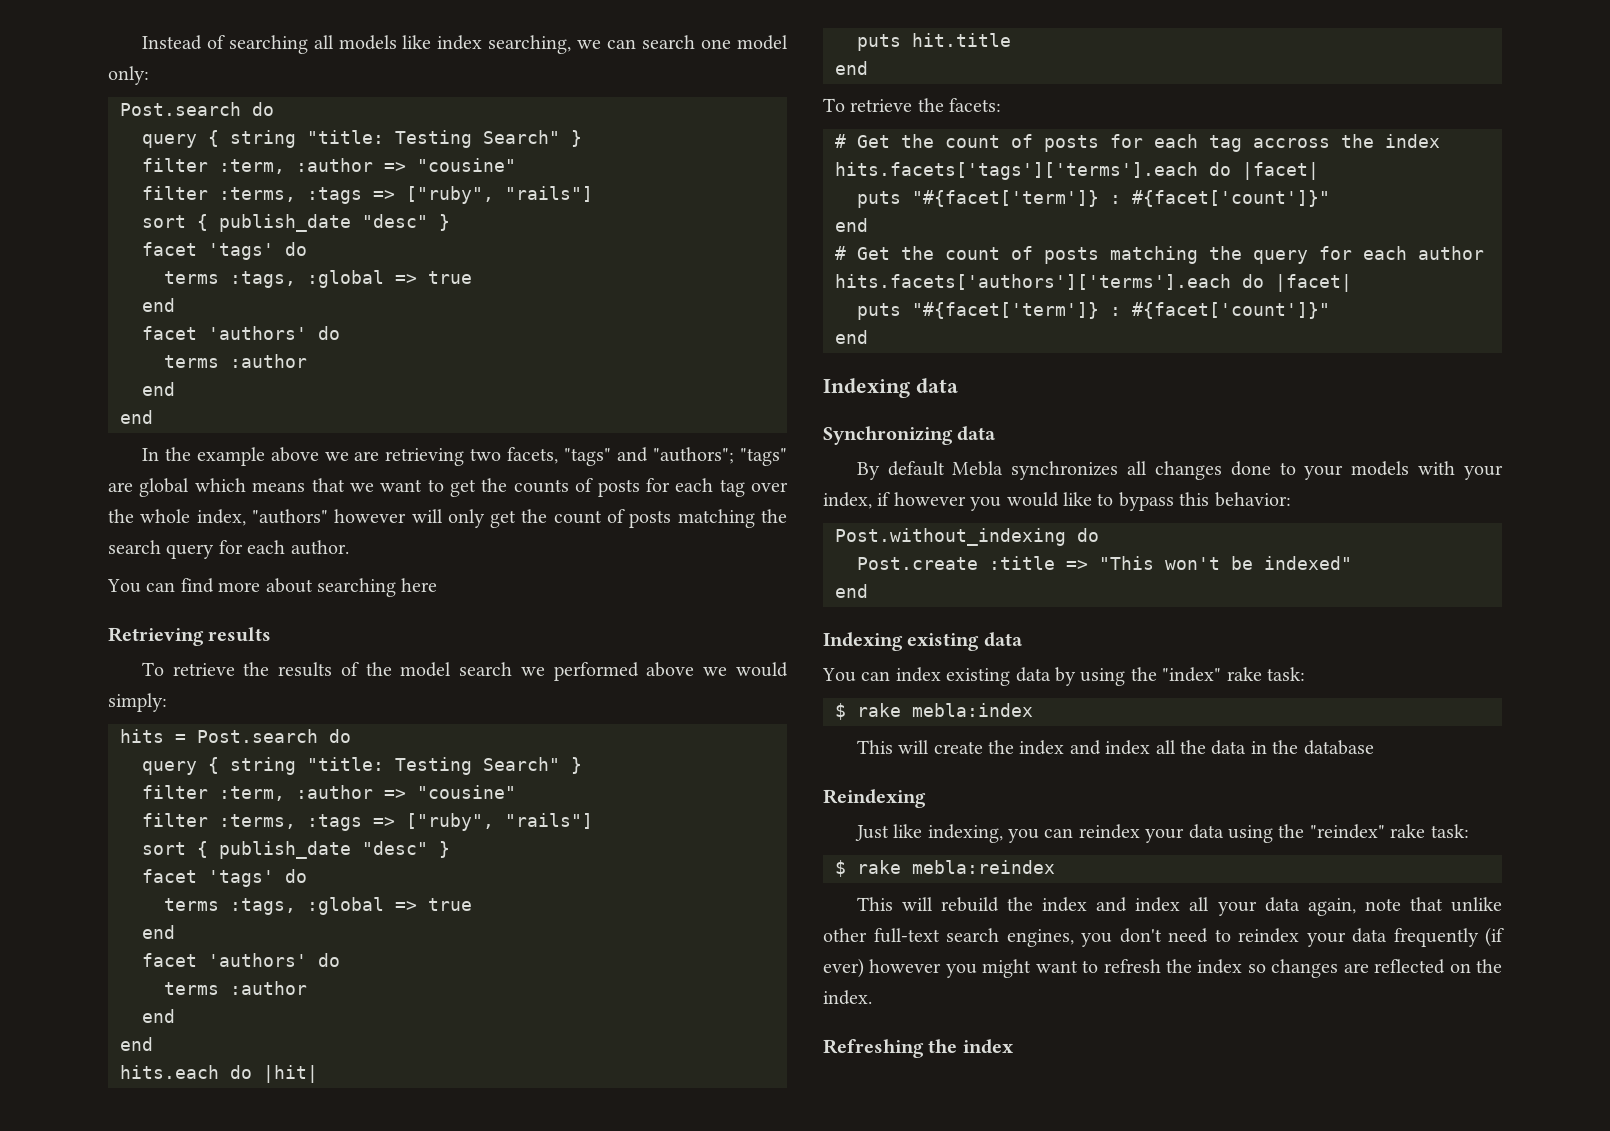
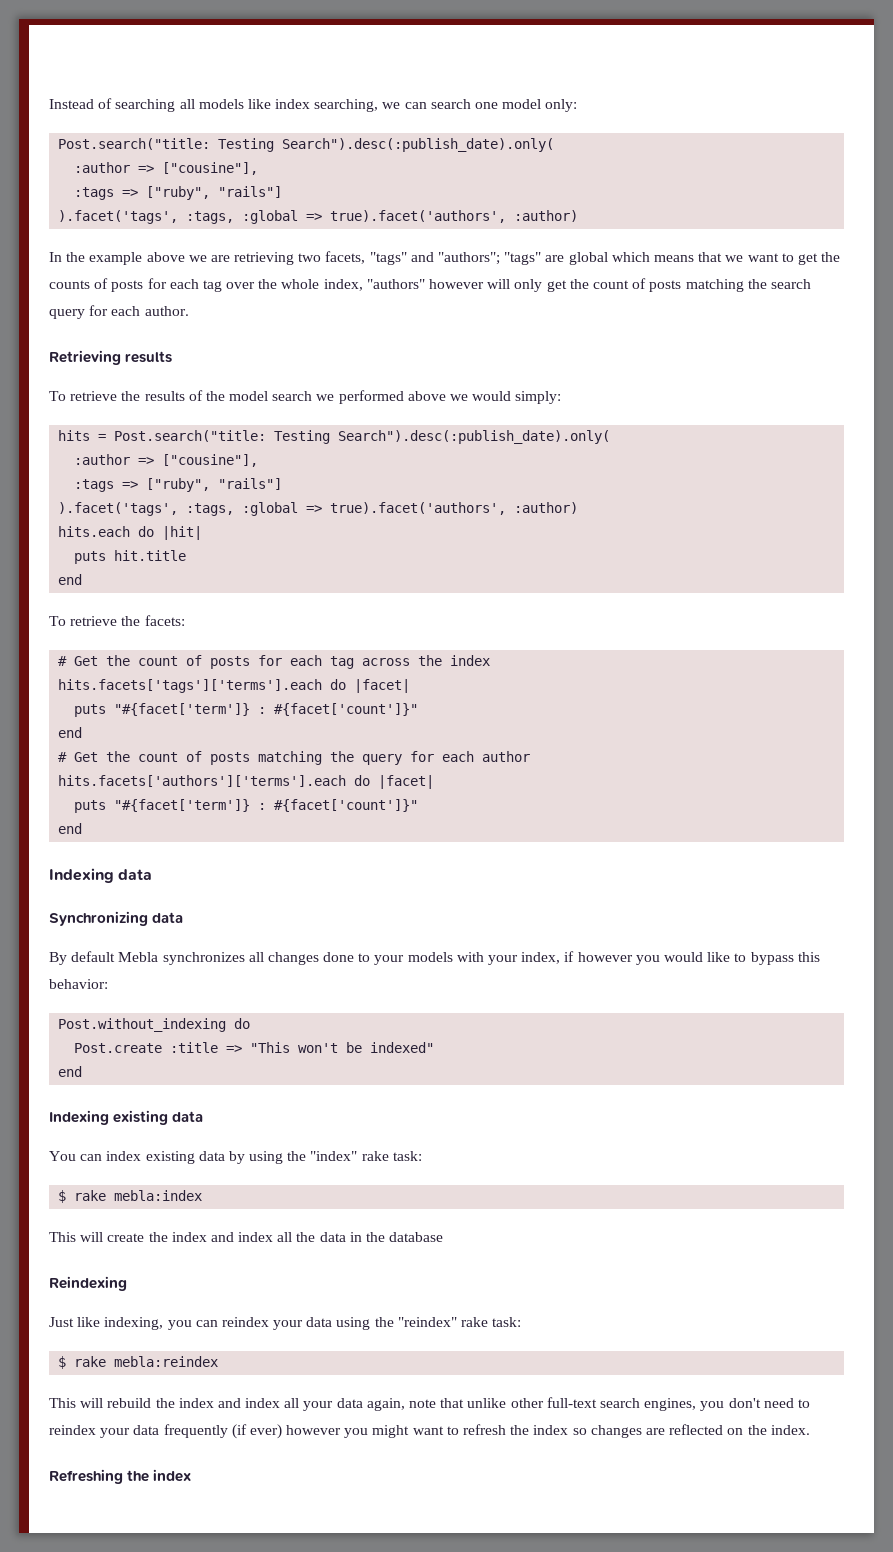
  Instead of searching all models like index searching, we can search one model only:
- Post.search do
- query { string "title: Testing Search" }
- filter :term, :author => "cousine"
- filter :terms, :tags => ["ruby", "rails"]
- sort { publish_date "desc" }
- facet 'tags' do
- terms :tags, :global => true
- end
- facet 'authors' do
- terms :author
- end
- end
+ Post.search("title: Testing Search").desc(:publish_date).only(
+ :author => ["cousine"],
+ :tags => ["ruby", "rails"]
+ ).facet('tags', :tags, :global => true).facet('authors', :author)
- You can find more about searching here
- hits = Post.search do
- query { string "title: Testing Search" }
- filter :term, :author => "cousine"
- filter :terms, :tags => ["ruby", "rails"]
- sort { publish_date "desc" }
- facet 'tags' do
- terms :tags, :global => true
- end
- facet 'authors' do
- terms :author
- end
- end
+ hits = Post.search("title: Testing Search").desc(:publish_date).only(
+ :author => ["cousine"],
+ :tags => ["ruby", "rails"]
+ ).facet('tags', :tags, :global => true).facet('authors', :author)
- # Get the count of posts for each tag accross the index
+ # Get the count of posts for each tag across the index

